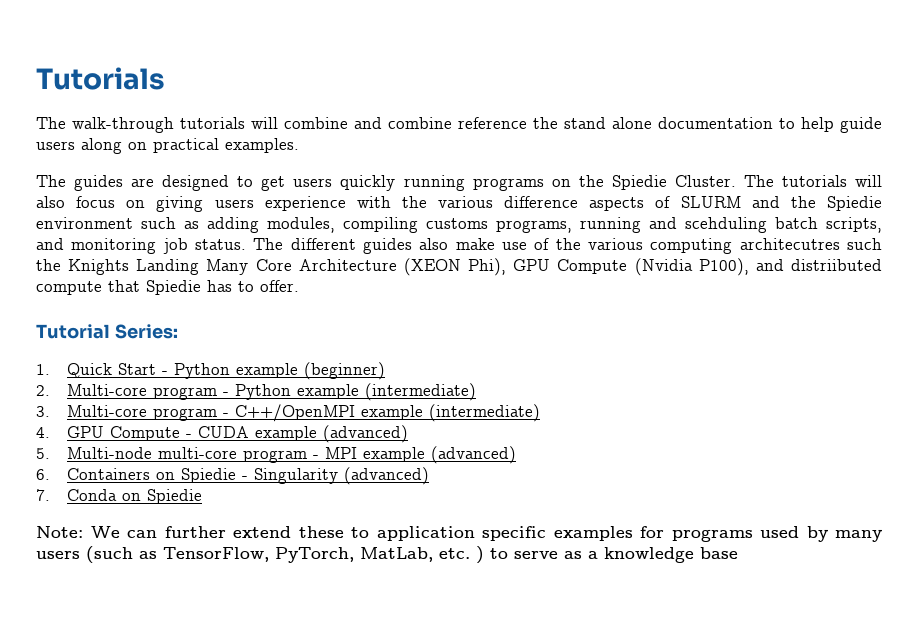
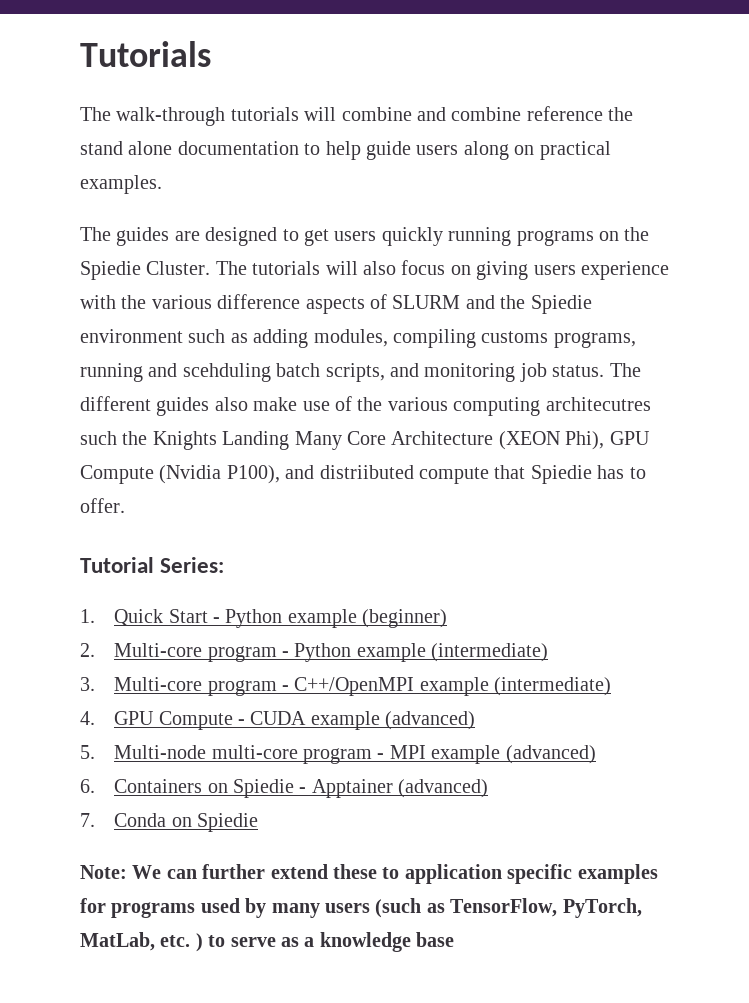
- 6. Containers on Spiedie - Singularity (advanced)
+ 6. Containers on Spiedie - Apptainer (advanced)

